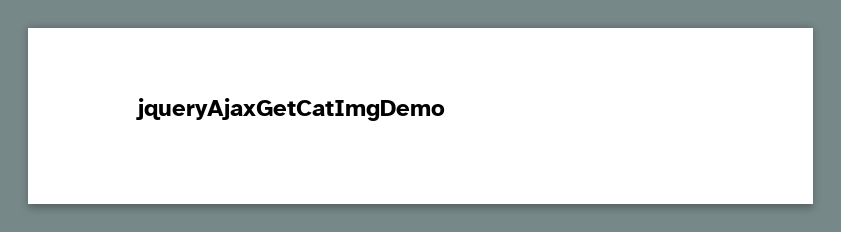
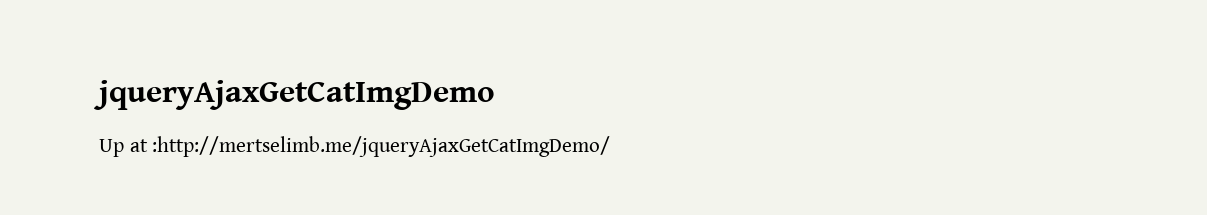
+ Up at :http://mertselimb.me/jqueryAjaxGetCatImgDemo/

